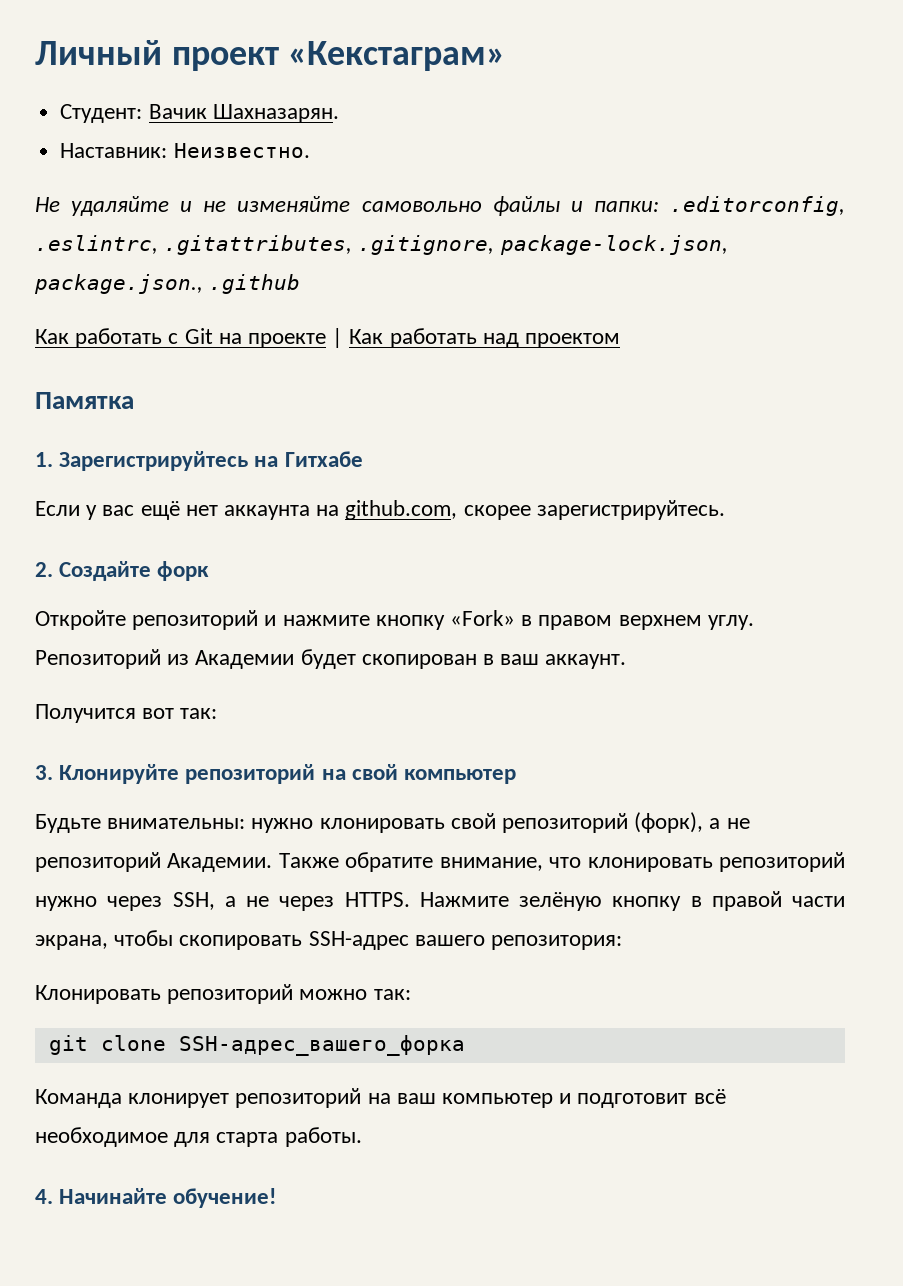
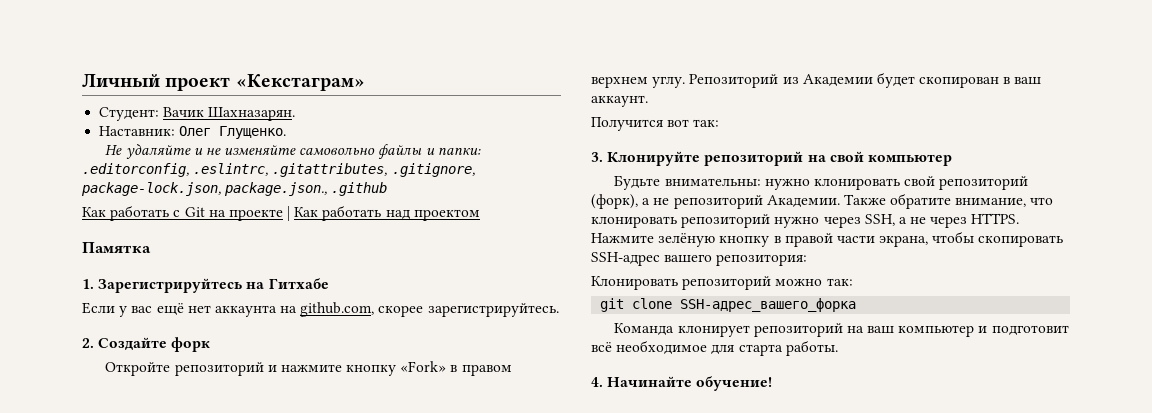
- Наставник: Неизвестно.
+ Наставник: Олег Глущенко.

